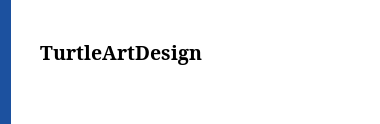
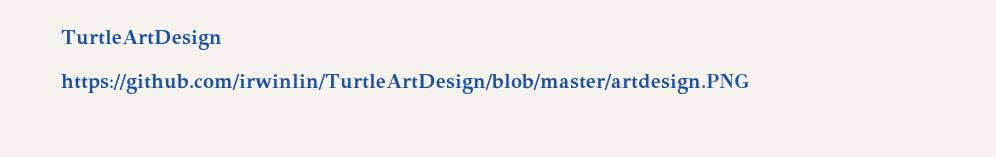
+ https://github.com/irwinlin/TurtleArtDesign/blob/master/artdesign.PNG

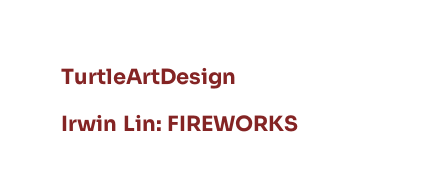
- https://github.com/irwinlin/TurtleArtDesign/blob/master/artdesign.PNG
+ Irwin Lin: FIREWORKS

